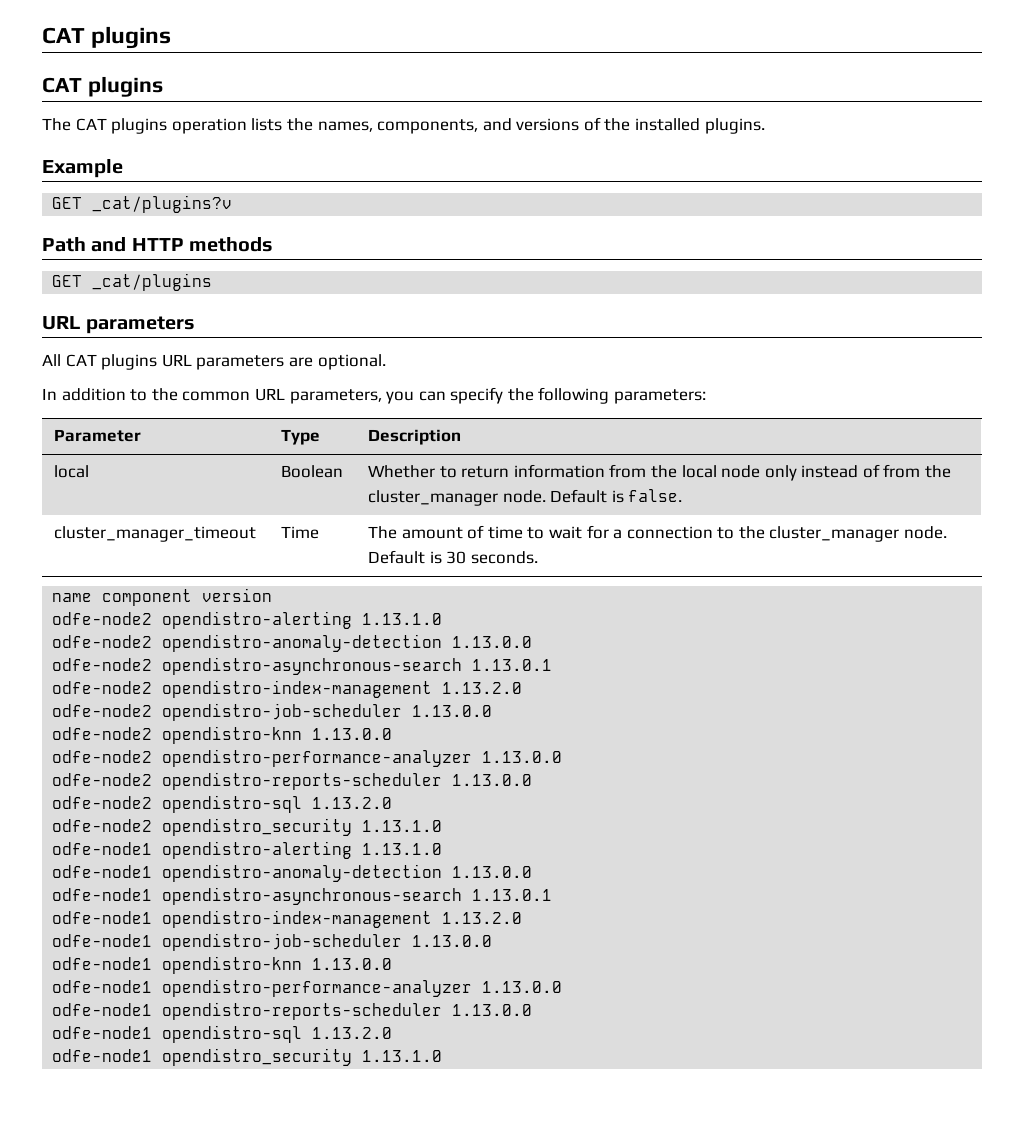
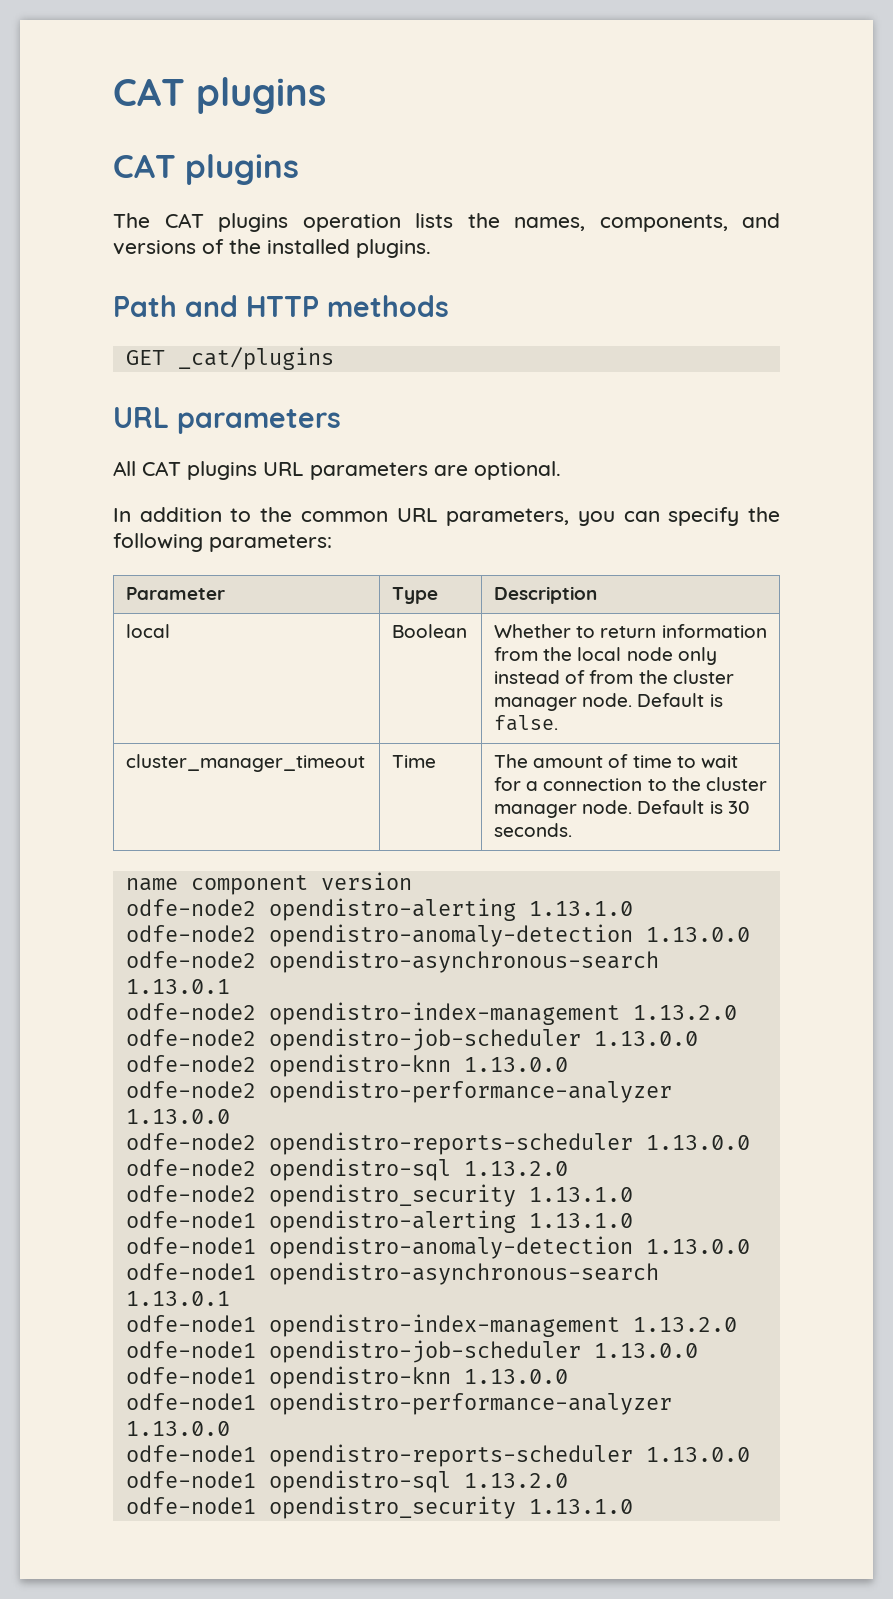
- Example
- GET _cat/plugins?v
- local | Boolean | Whether to return information from the local node only instead of from the cluster_manager node. Default is false.
+ local | Boolean | Whether to return information from the local node only instead of from the cluster manager node. Default is false.
- cluster_manager_timeout | Time | The amount of time to wait for a connection to the cluster_manager node. Default is 30 seconds.
+ cluster_manager_timeout | Time | The amount of time to wait for a connection to the cluster manager node. Default is 30 seconds.

